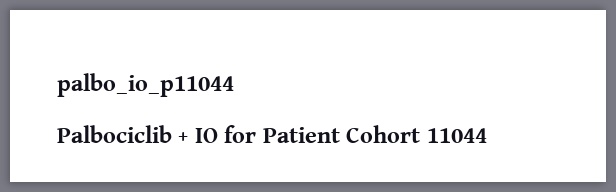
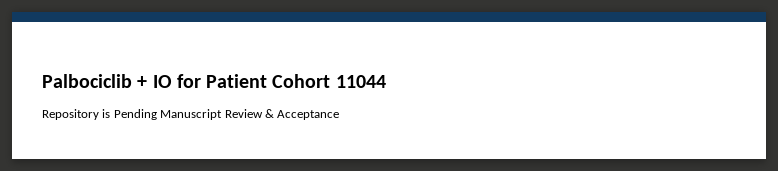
- palbo_io_p11044
+ Repository is Pending Manuscript Review & Acceptance

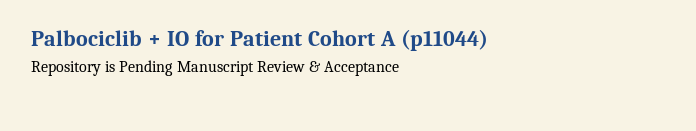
- Palbociclib + IO for Patient Cohort 11044
+ Palbociclib + IO for Patient Cohort A (p11044)

